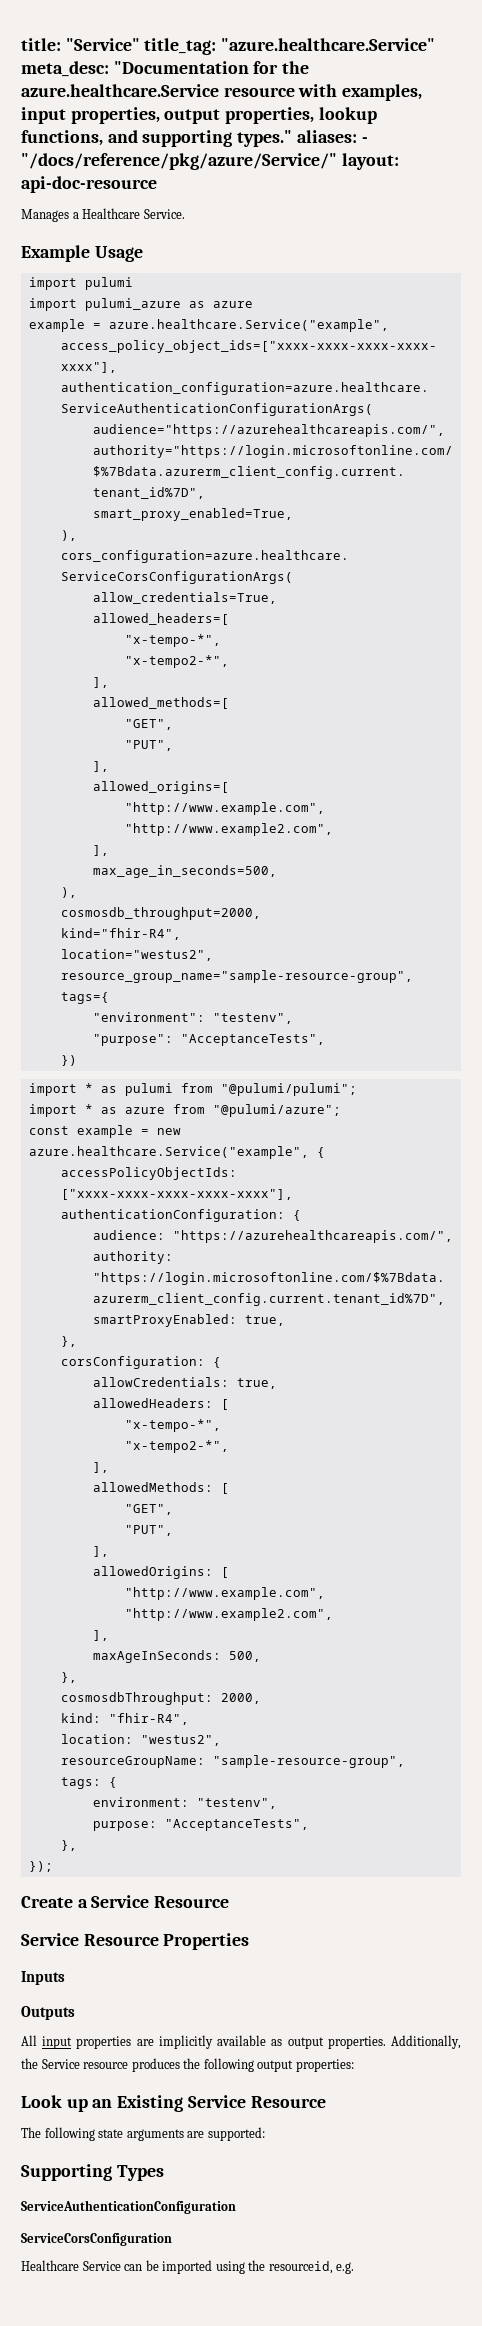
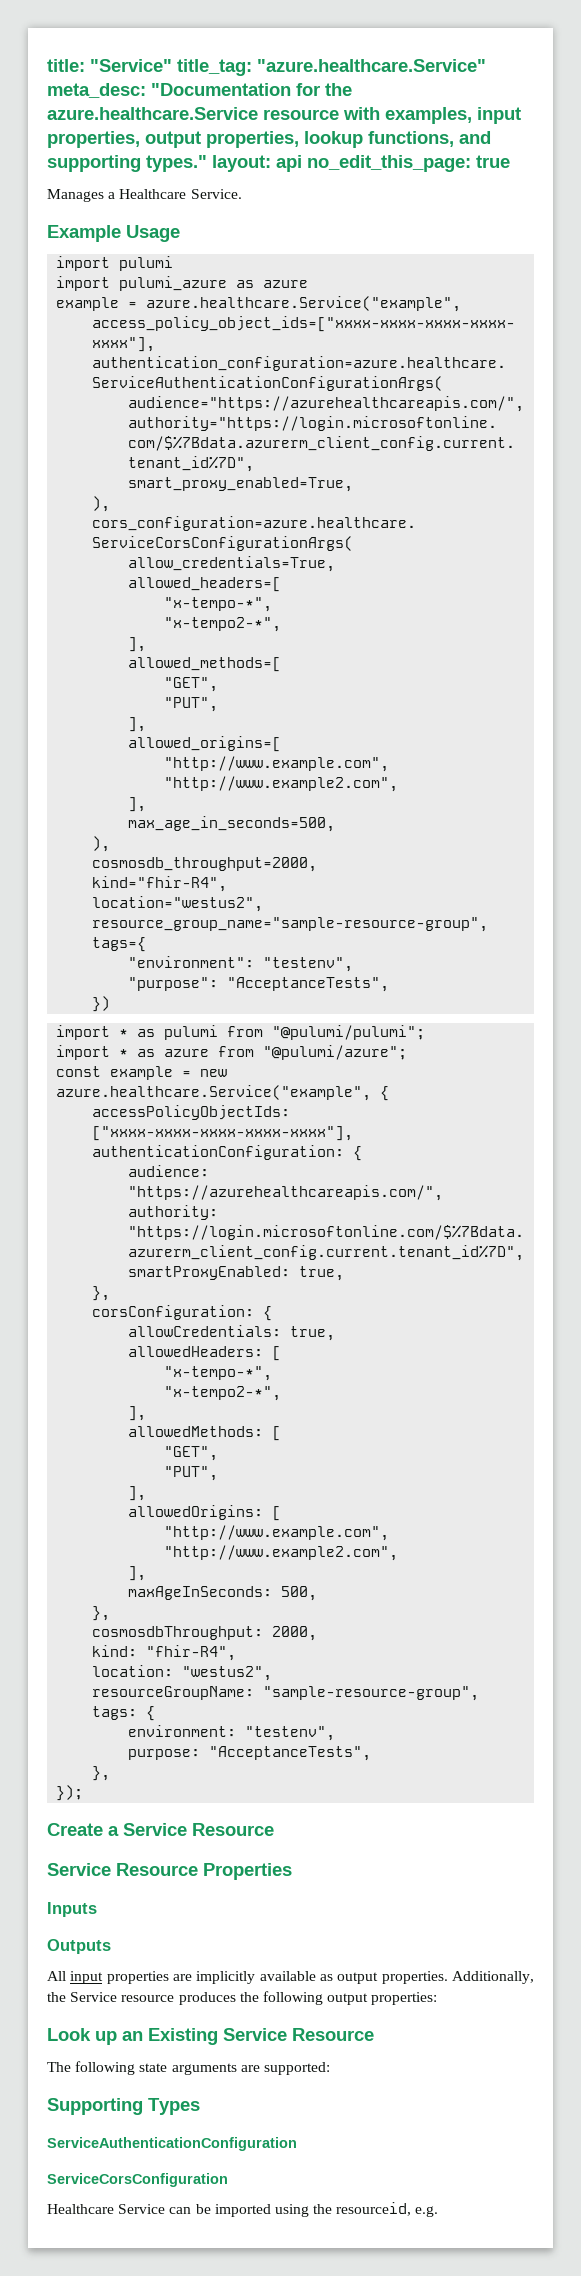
- title: "Service" title_tag: "azure.healthcare.Service" meta_desc: "Documentation for the azure.healthcare.Service resource with examples, input properties, output properties, lookup functions, and supporting types." aliases: - "/docs/reference/pkg/azure/Service/" layout: api-doc-resource
+ title: "Service" title_tag: "azure.healthcare.Service" meta_desc: "Documentation for the azure.healthcare.Service resource with examples, input properties, output properties, lookup functions, and supporting types." layout: api no_edit_this_page: true

